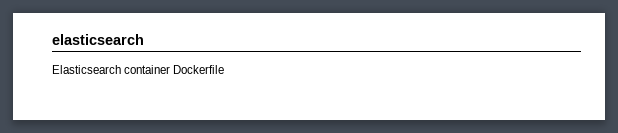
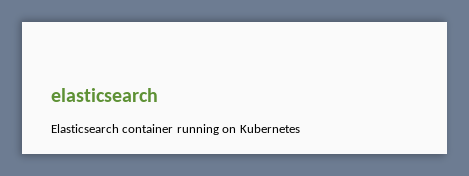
- Elasticsearch container Dockerfile
+ Elasticsearch container running on Kubernetes

